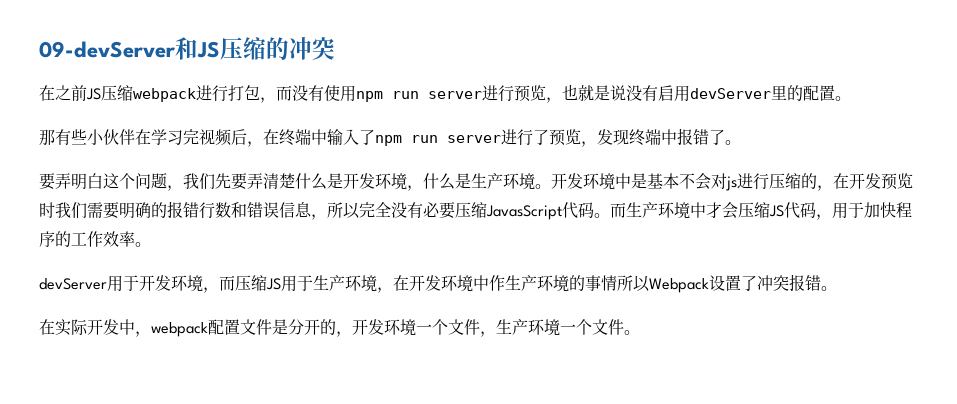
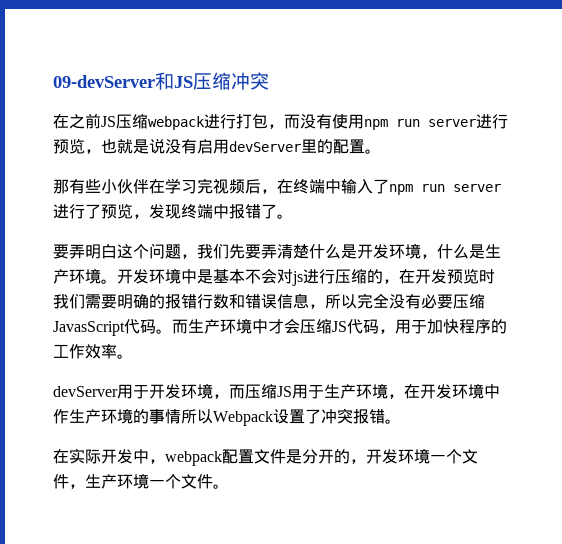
- 09-devServer和JS压缩的冲突
+ 09-devServer和JS压缩冲突

